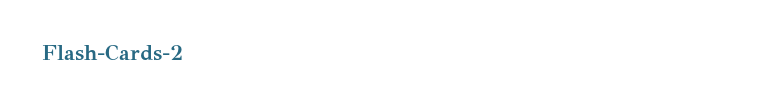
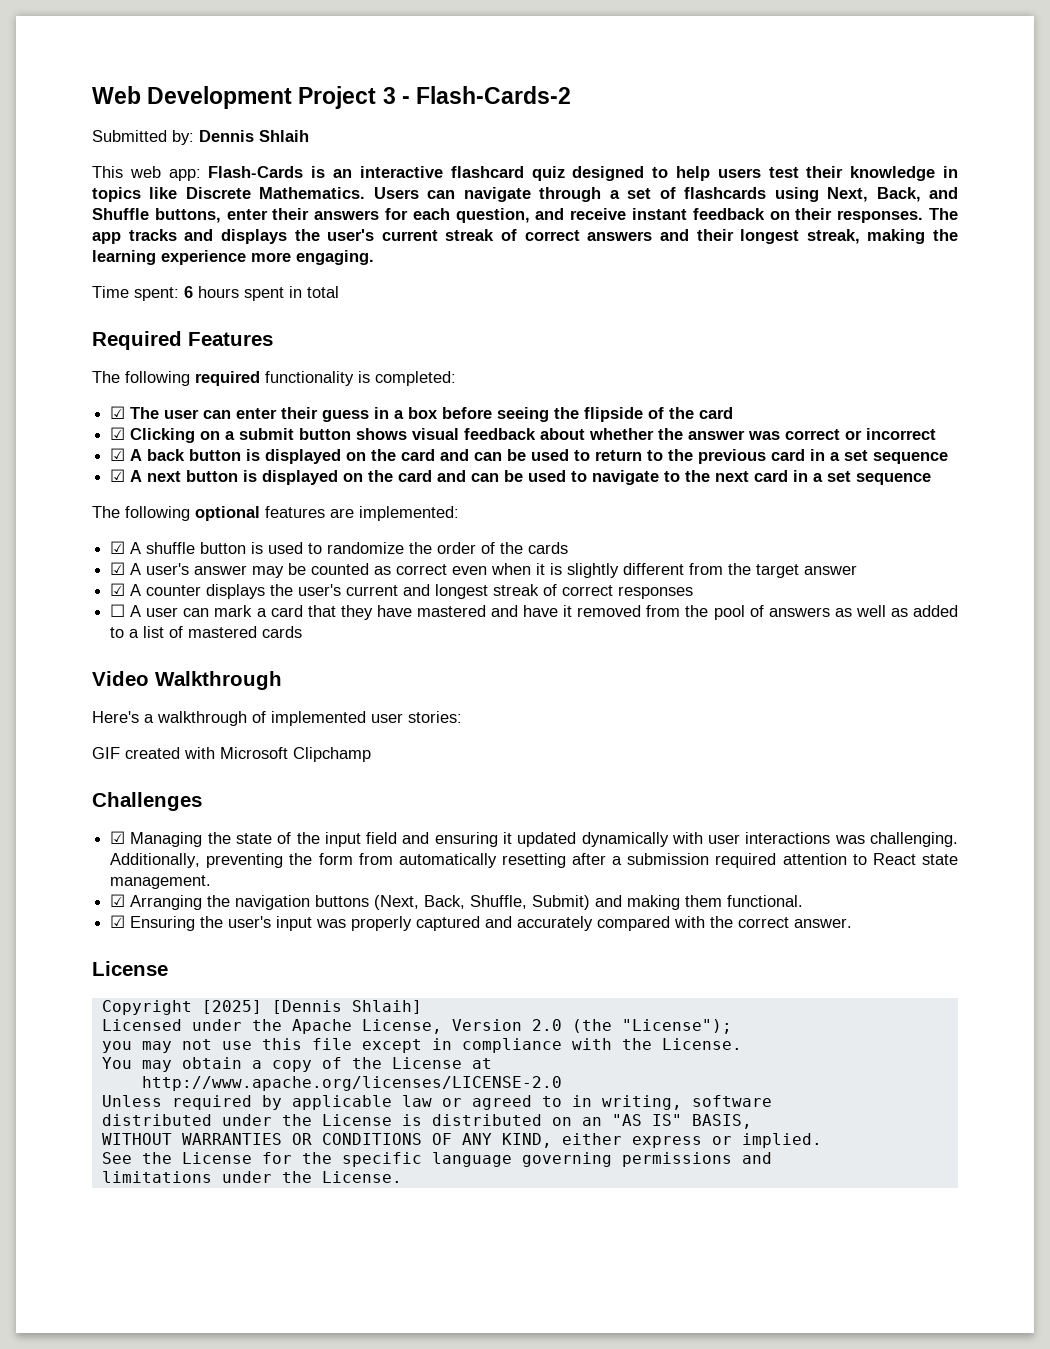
- Flash-Cards-2
+ Web Development Project 3 - Flash-Cards-2
+ Submitted by: Dennis Shlaih
+ This web app: Flash-Cards is an interactive flashcard quiz designed to help users test their knowledge in topics like Discrete Mathematics. Users can navigate through a set of flashcards using Next, Back, and Shuffle buttons, enter their answers for each question, and receive instant feedback on their responses. The app tracks and displays the user's current streak of correct answers and their longest streak, making the learning experience more engaging.
+ Time spent: 6 hours spent in total
+ Required Features
+ The following required functionality is completed:
+ ☑ The user can enter their guess in a box before seeing the flipside of the card
+ ☑ Clicking on a submit button shows visual feedback about whether the answer was correct or incorrect
+ ☑ A back button is displayed on the card and can be used to return to the previous card in a set sequence
+ ☑ A next button is displayed on the card and can be used to navigate to the next card in a set sequence
+ The following optional features are implemented:
+ ☑ A shuffle button is used to randomize the order of the cards
+ ☑ A user's answer may be counted as correct even when it is slightly different from the target answer
+ ☑ A counter displays the user's current and longest streak of correct responses
+ ☐ A user can mark a card that they have mastered and have it removed from the pool of answers as well as added to a list of mastered cards
+ Video Walkthrough
+ Here's a walkthrough of implemented user stories:
+ GIF created with Microsoft Clipchamp
+ Challenges
+ ☑ Managing the state of the input field and ensuring it updated dynamically with user interactions was challenging. Additionally, preventing the form from automatically resetting after a submission required attention to React state management.
+ ☑ Arranging the navigation buttons (Next, Back, Shuffle, Submit) and making them functional.
+ ☑ Ensuring the user's input was properly captured and accurately compared with the correct answer.
+ License
+ Copyright [2025] [Dennis Shlaih]
+ Licensed under the Apache License, Version 2.0 (the "License");
+ you may not use this file except in compliance with the License.
+ You may obtain a copy of the License at
+ http://www.apache.org/licenses/LICENSE-2.0
+ Unless required by applicable law or agreed to in writing, software
+ distributed under the License is distributed on an "AS IS" BASIS,
+ WITHOUT WARRANTIES OR CONDITIONS OF ANY KIND, either express or implied.
+ See the License for the specific language governing permissions and
+ limitations under the License.

